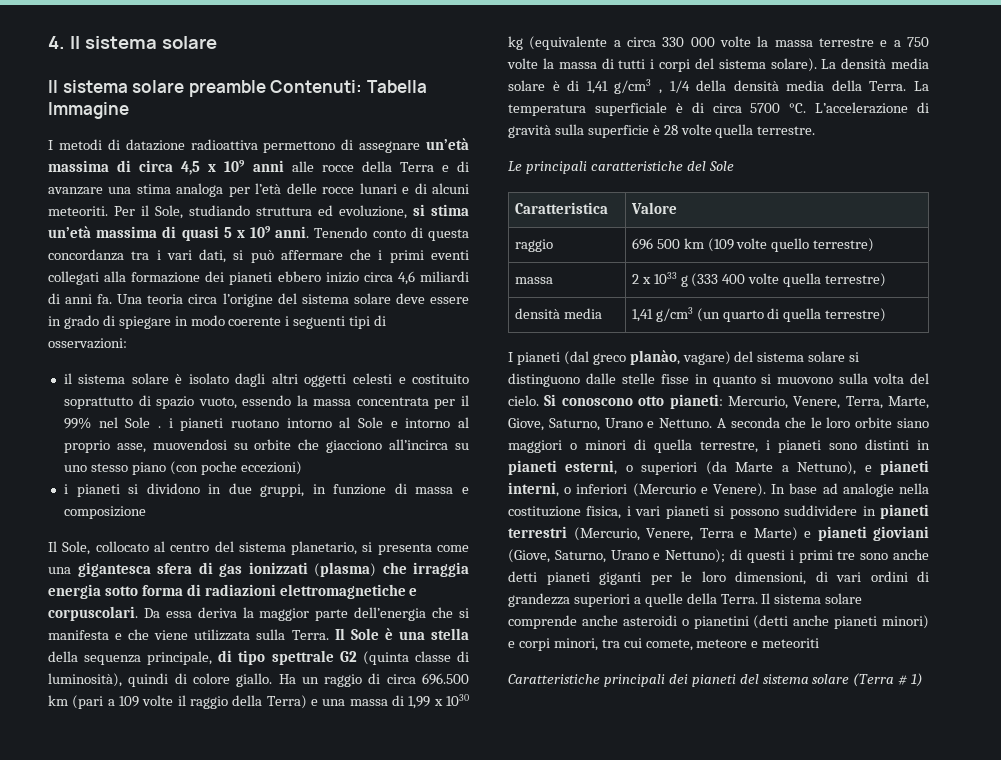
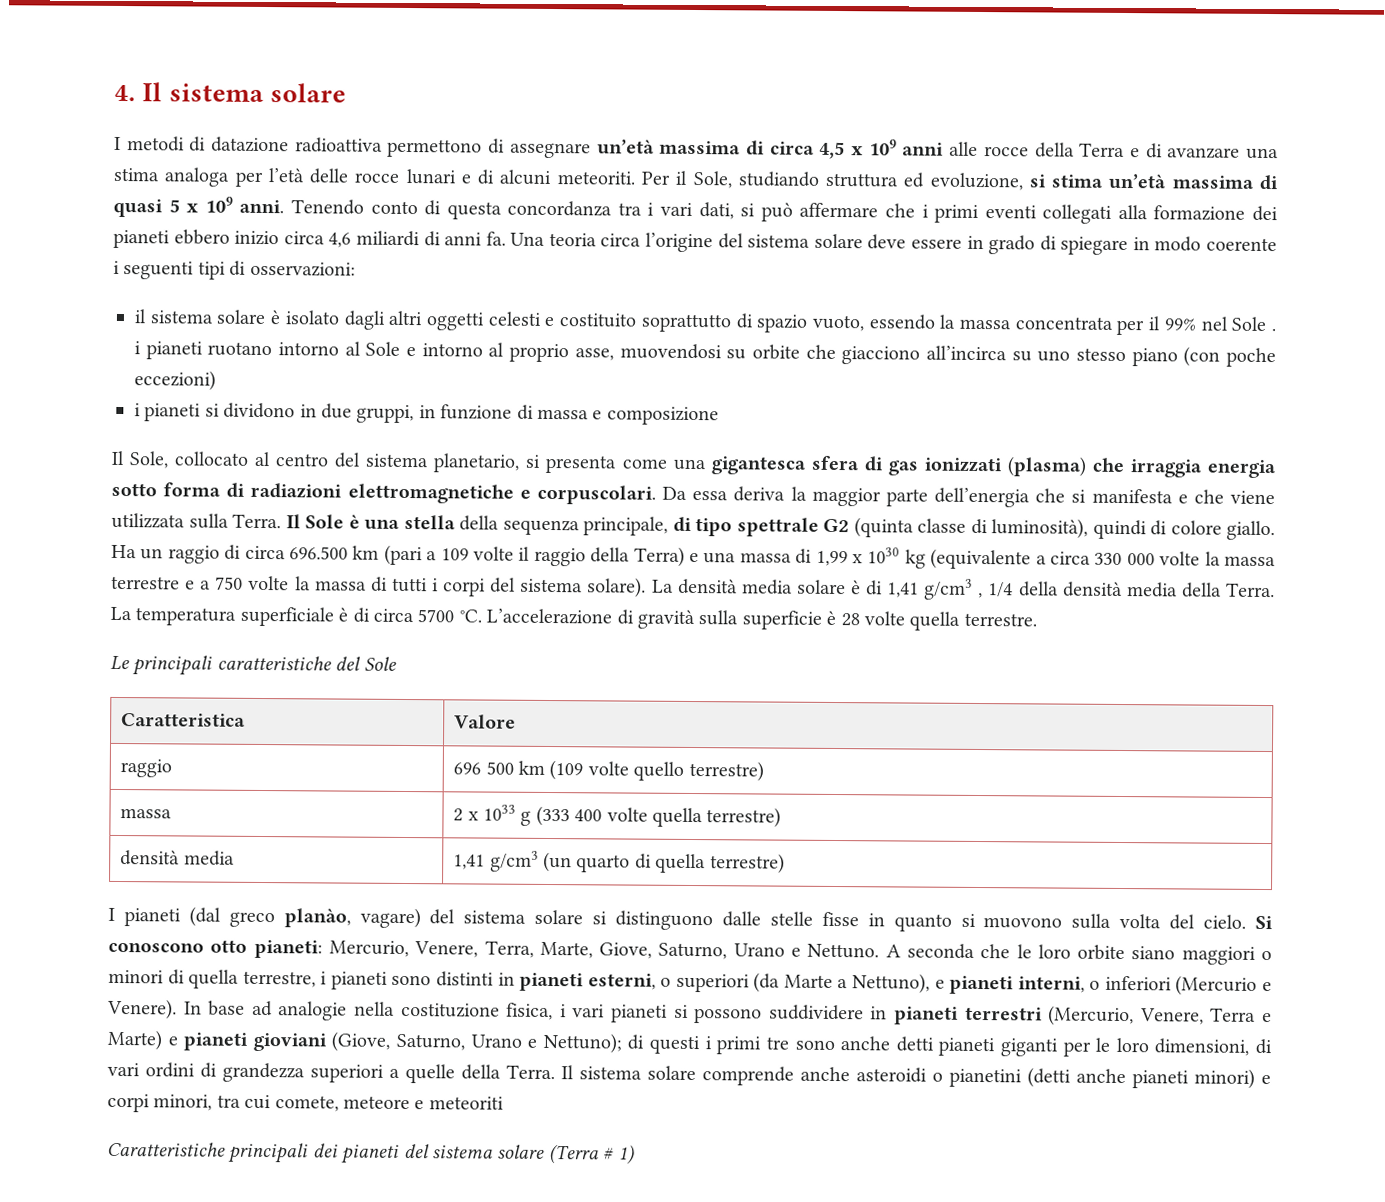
- Il sistema solare preamble Contenuti: Tabella Immagine

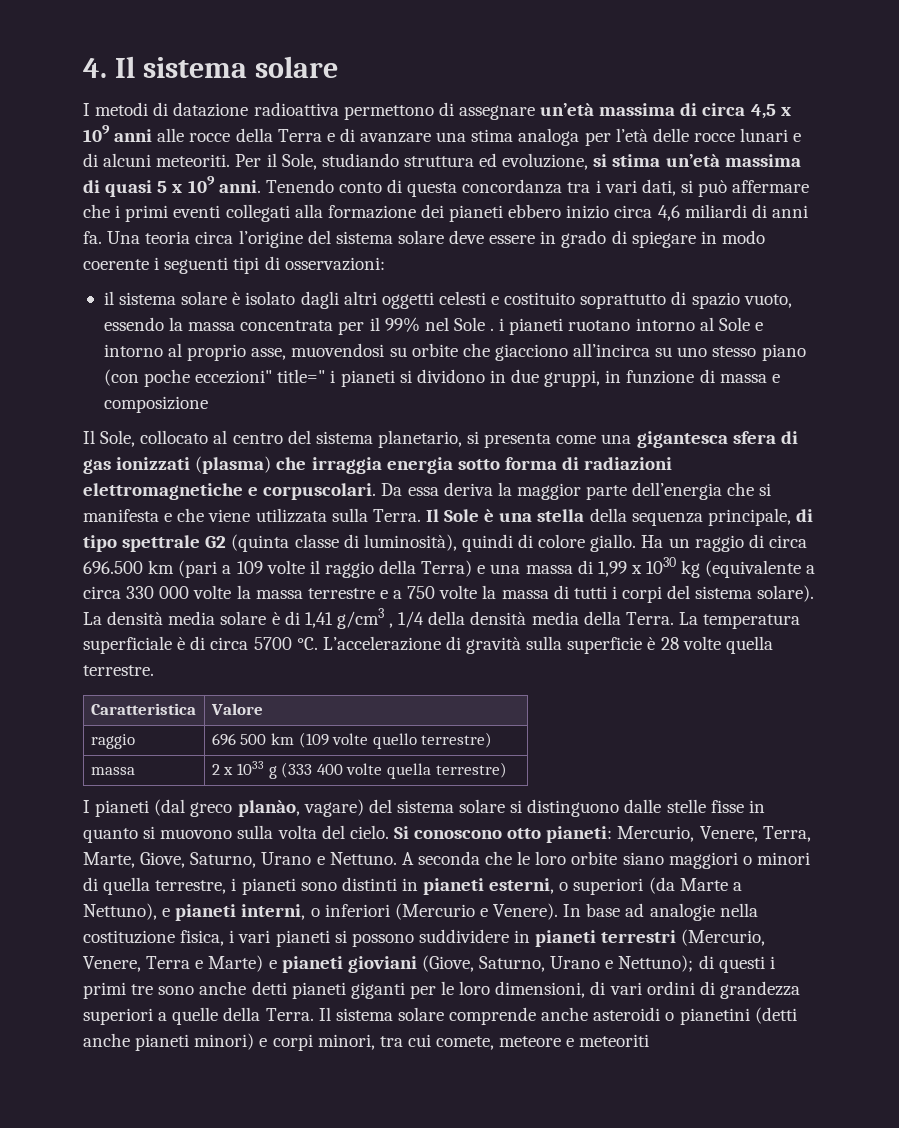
- il sistema solare è isolato dagli altri oggetti celesti e costituito soprattutto di spazio vuoto, essendo la massa concentrata per il 99% nel Sole . i pianeti ruotano intorno al Sole e intorno al proprio asse, muovendosi su orbite che giacciono all’incirca su uno stesso piano (con poche eccezioni)
- i pianeti si dividono in due gruppi, in funzione di massa e composizione
+ il sistema solare è isolato dagli altri oggetti celesti e costituito soprattutto di spazio vuoto, essendo la massa concentrata per il 99% nel Sole . i pianeti ruotano intorno al Sole e intorno al proprio asse, muovendosi su orbite che giacciono all’incirca su uno stesso piano (con poche eccezioni" title=" i pianeti si dividono in due gruppi, in funzione di massa e composizione
- Le principali caratteristiche del Sole
- densità media | 1,41 g/cm3 (un quarto di quella terrestre)
- Caratteristiche principali dei pianeti del sistema solare (Terra # 1)

